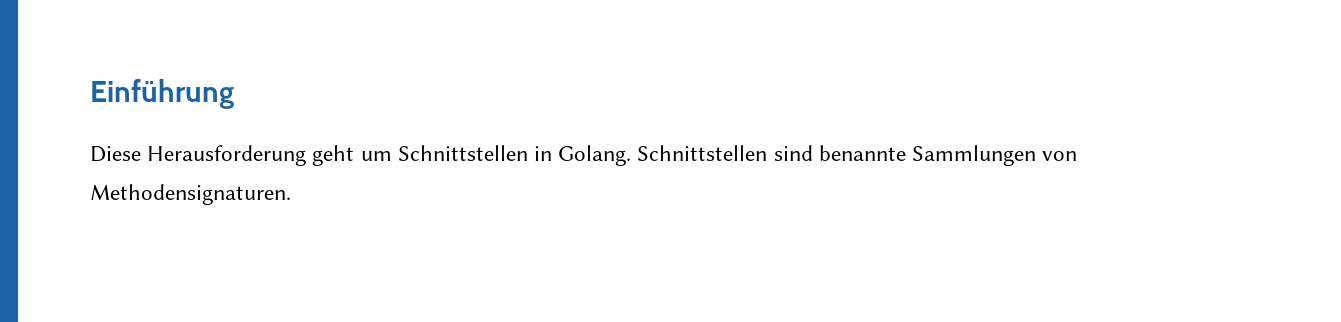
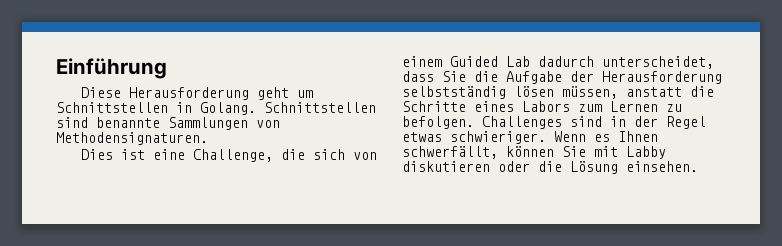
+ Dies ist eine Challenge, die sich von einem Guided Lab dadurch unterscheidet, dass Sie die Aufgabe der Herausforderung selbstständig lösen müssen, anstatt die Schritte eines Labors zum Lernen zu befolgen. Challenges sind in der Regel etwas schwieriger. Wenn es Ihnen schwerfällt, können Sie mit Labby diskutieren oder die Lösung einsehen.

